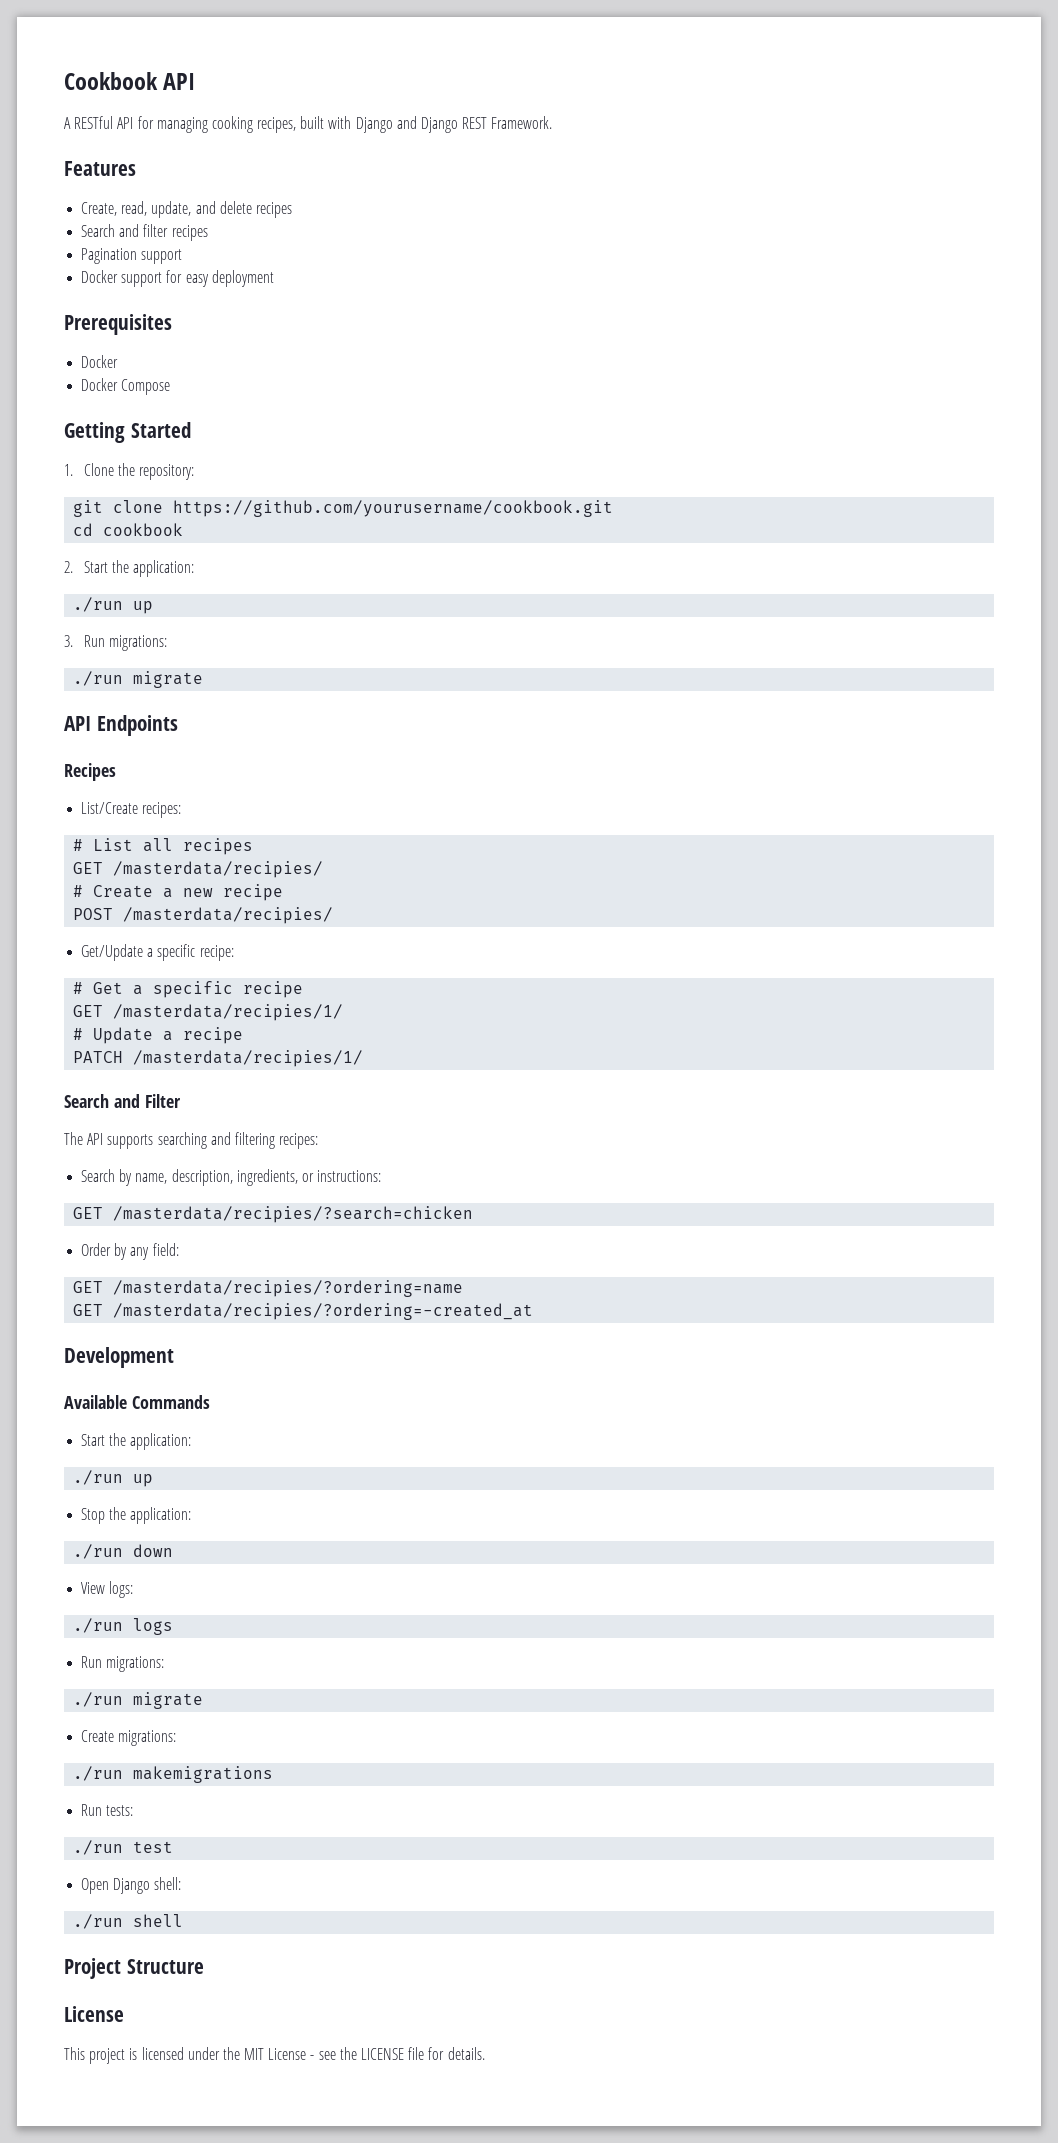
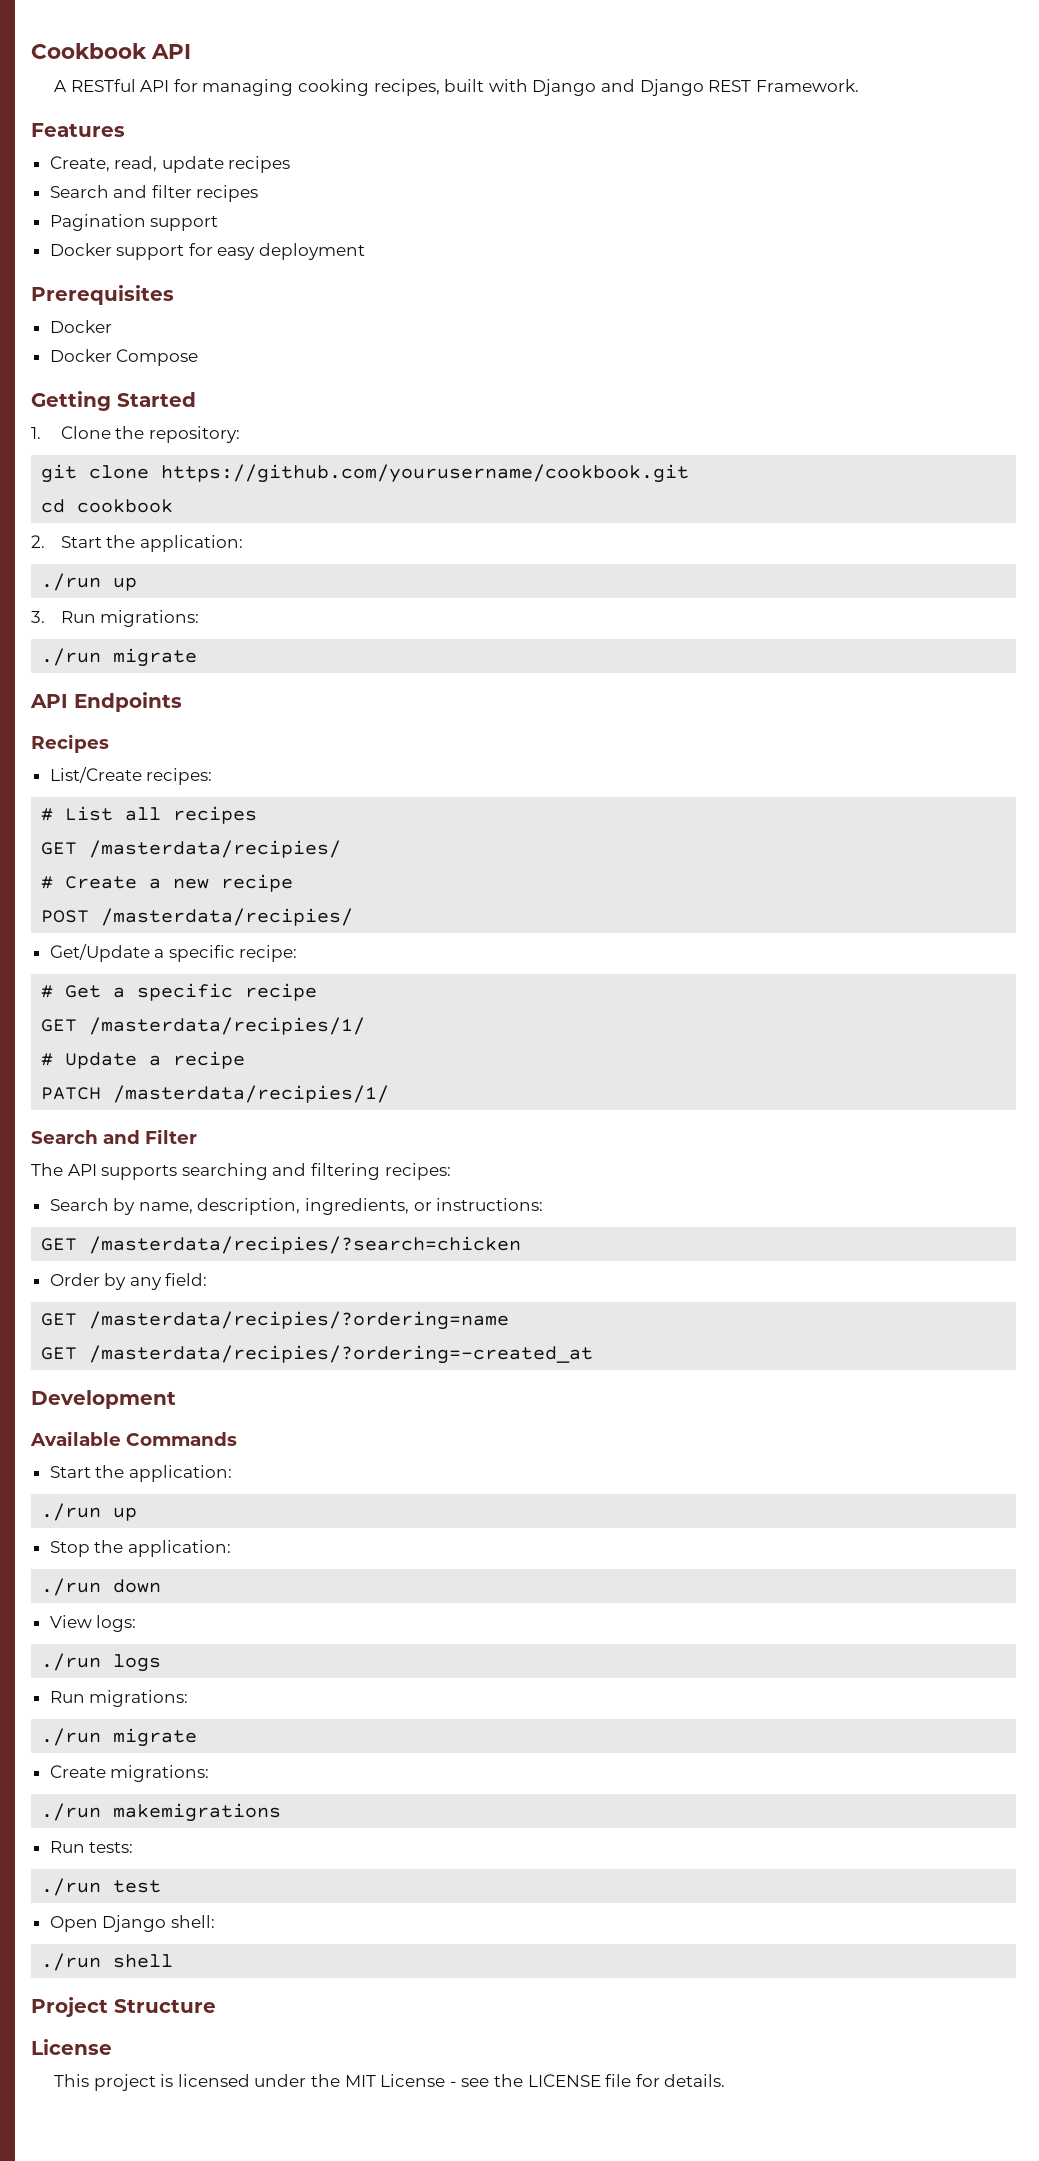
- Create, read, update, and delete recipes
+ Create, read, update recipes

